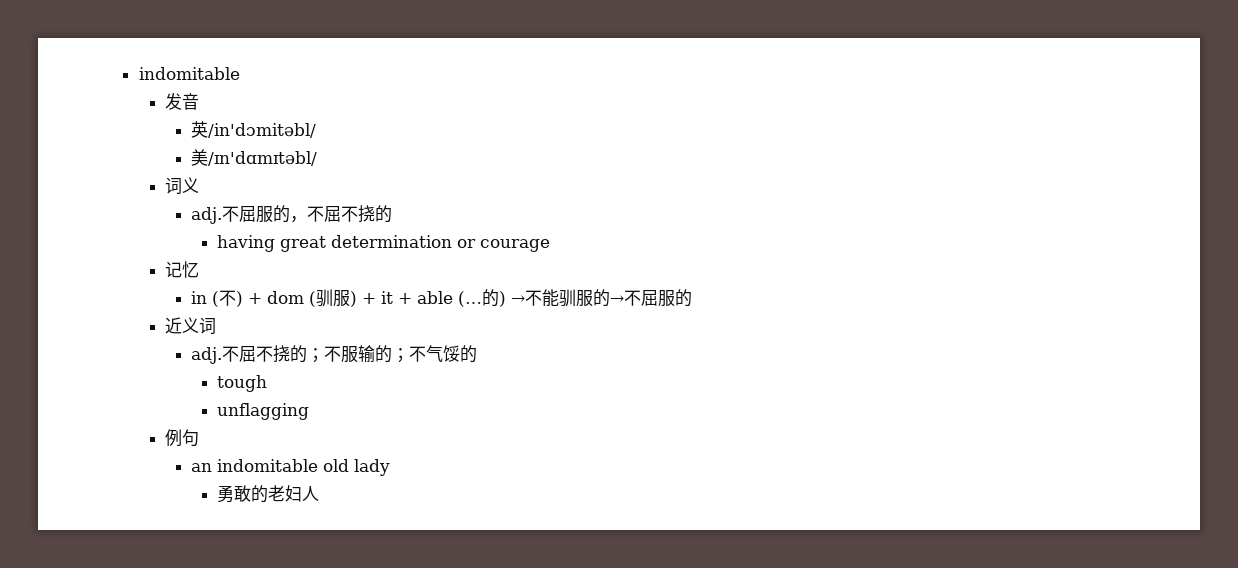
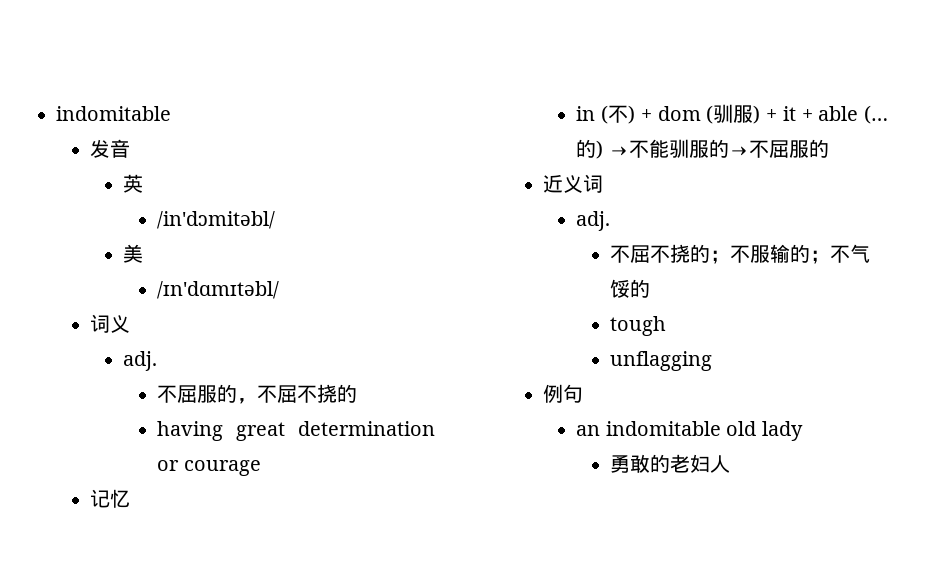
- 英/in'dɔmitəbl/
+ 英
+ /in'dɔmitəbl/
- 美/ɪn'dɑmɪtəbl/
+ 美
+ /ɪn'dɑmɪtəbl/
  词义
- adj.不屈服的，不屈不挠的
+ adj.
+ 不屈服的，不屈不挠的
  近义词
- adj.不屈不挠的；不服输的；不气馁的
+ adj.
+ 不屈不挠的；不服输的；不气馁的

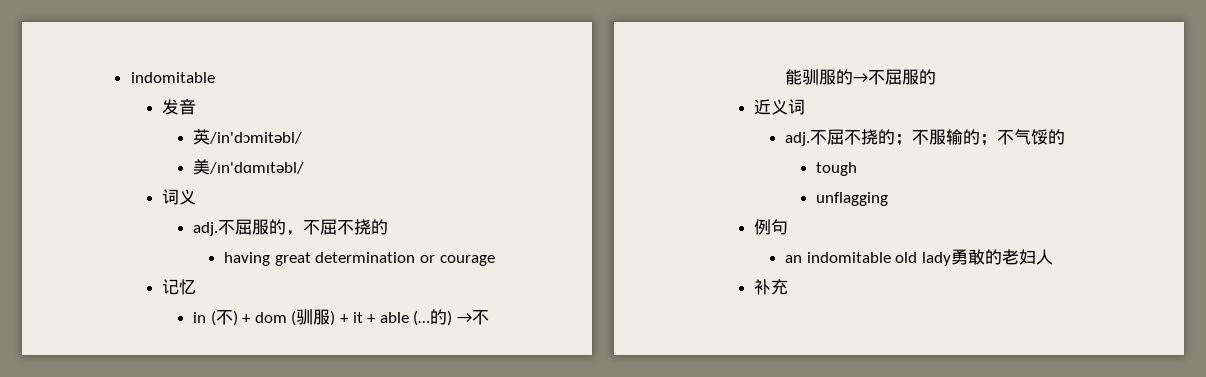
- 英
- /in'dɔmitəbl/
+ 英/in'dɔmitəbl/
- 美
- /ɪn'dɑmɪtəbl/
+ 美/ɪn'dɑmɪtəbl/
  词义
- adj.
- 不屈服的，不屈不挠的
+ adj.不屈服的，不屈不挠的
  近义词
- adj.
- 不屈不挠的；不服输的；不气馁的
+ adj.不屈不挠的；不服输的；不气馁的
- an indomitable old lady
- 勇敢的老妇人
+ an indomitable old lady勇敢的老妇人
+ 补充

